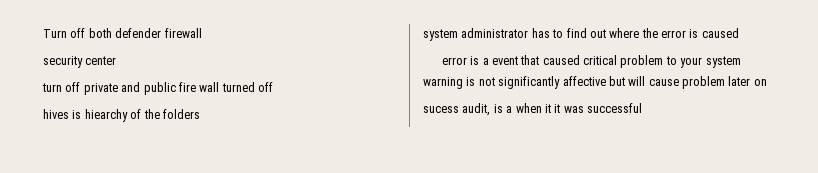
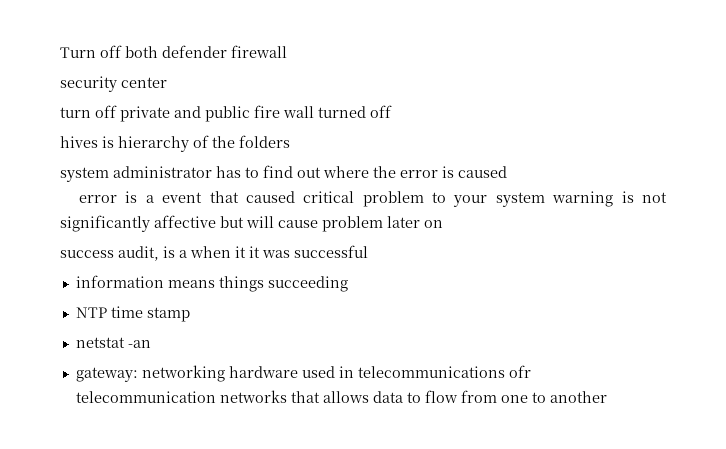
- hives is hiearchy of the folders
+ hives is hierarchy of the folders
- sucess audit, is a when it it was successful
+ success audit, is a when it it was successful
+ information means things succeeding
+ NTP time stamp
+ netstat -an
+ gateway: networking hardware used in telecommunications ofr telecommunication networks that allows data to flow from one to another

